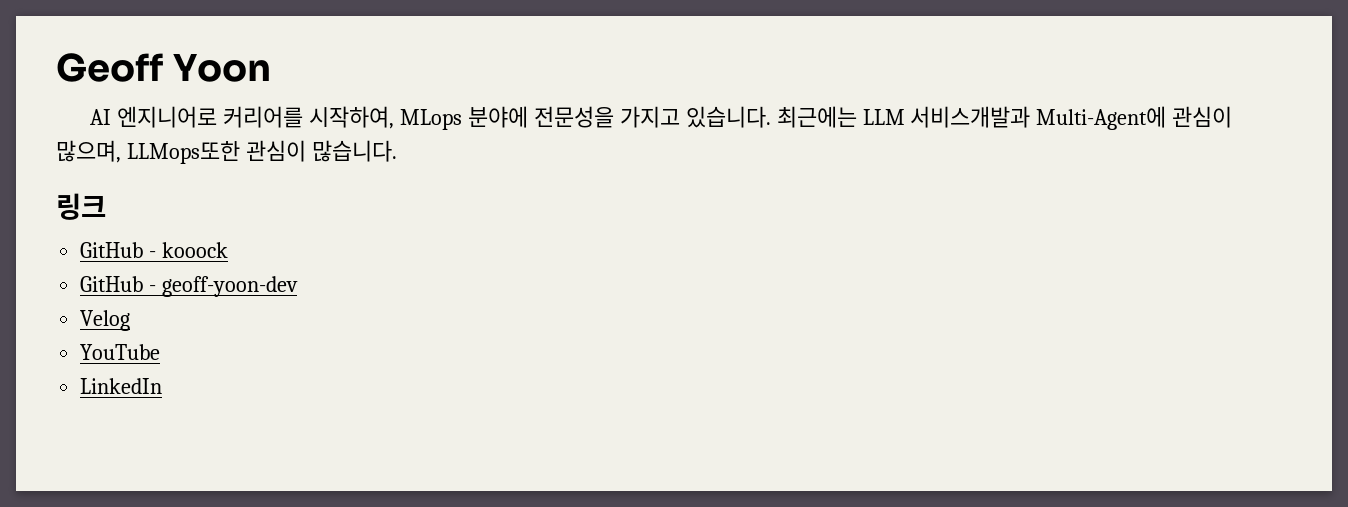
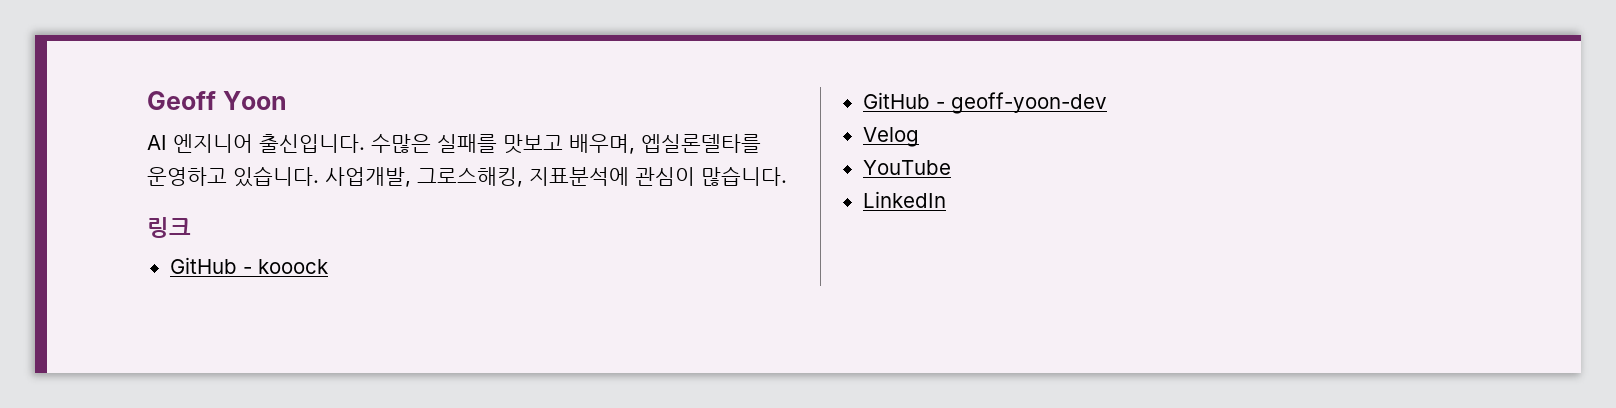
- AI 엔지니어로 커리어를 시작하여, MLops 분야에 전문성을 가지고 있습니다. 최근에는 LLM 서비스개발과 Multi-Agent에 관심이 많으며, LLMops또한 관심이 많습니다.
+ AI 엔지니어 출신입니다. 수많은 실패를 맛보고 배우며, 엡실론델타를 운영하고 있습니다. 사업개발, 그로스해킹, 지표분석에 관심이 많습니다.

